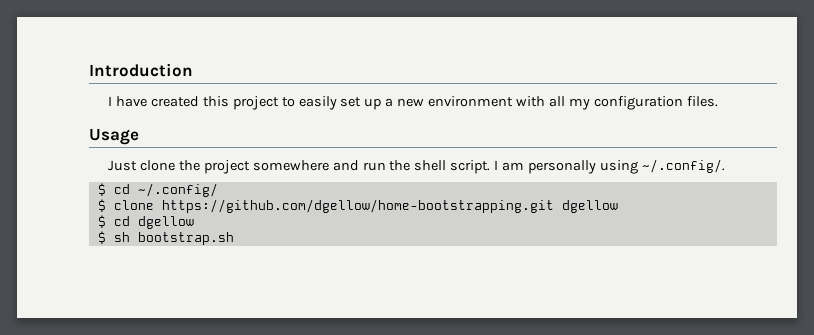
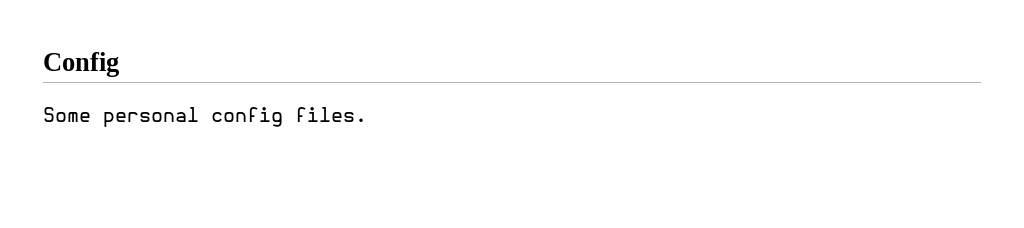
- Introduction
- I have created this project to easily set up a new environment with all my configuration files.
- Usage
- Just clone the project somewhere and run the shell script. I am personally using ~/.config/.
- $ cd ~/.config/
- $ clone https://github.com/dgellow/home-bootstrapping.git dgellow
- $ cd dgellow
- $ sh bootstrap.sh
+ Config
+ Some personal config files.

